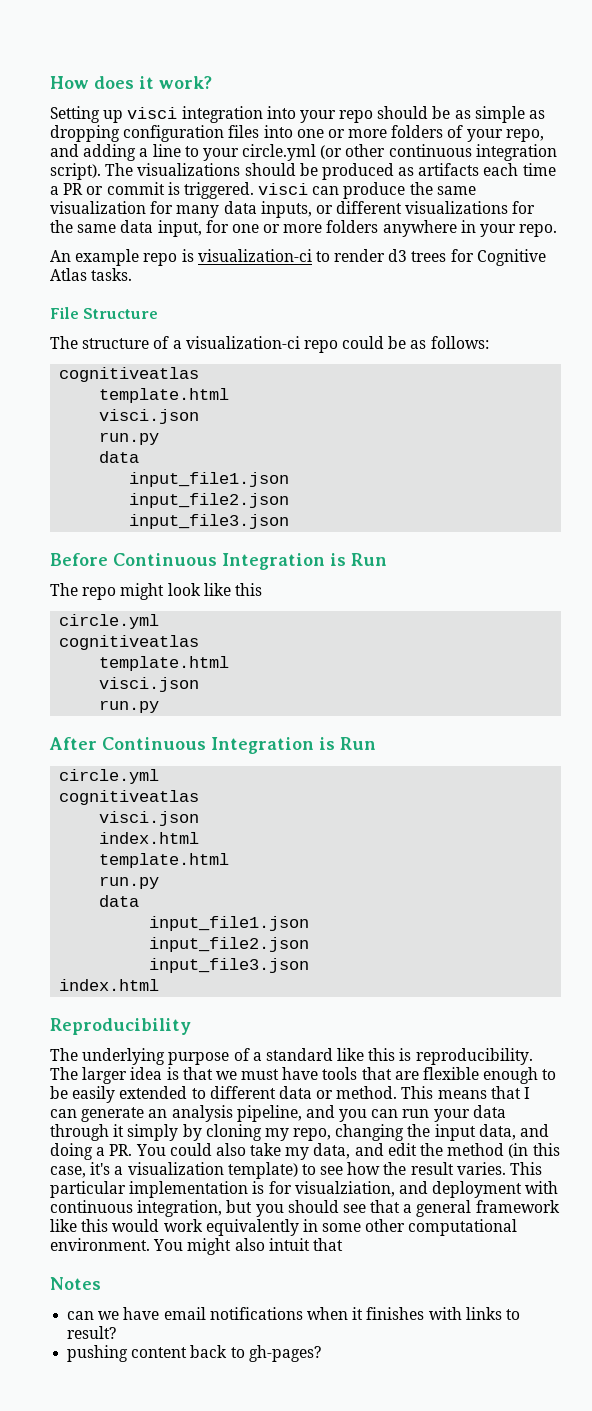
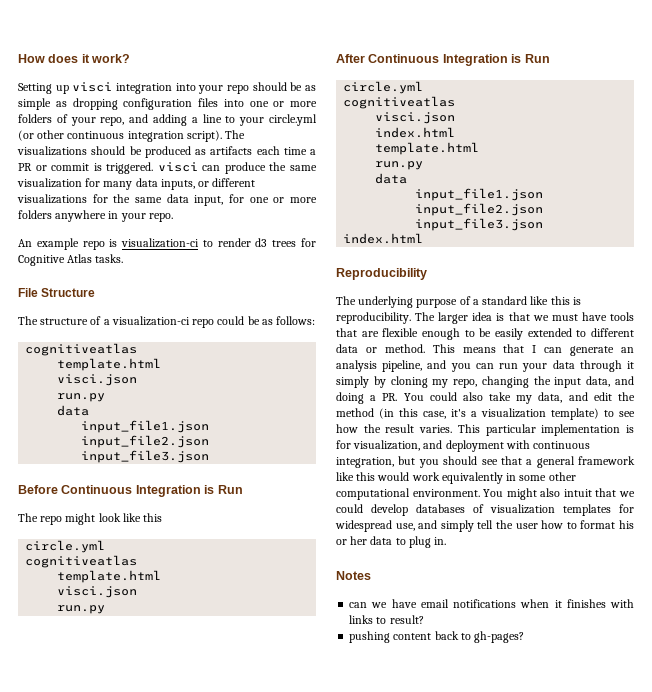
- This particular implementation is for visualziation, and deployment with continuous integration, but you should see that a general framework like this would work equivalently in some other computational environment.
+ This particular implementation is for visualization, and deployment with continuous integration, but you should see that a general framework like this would work equivalently in some other computational environment.
- You might also intuit that
+ You might also intuit that we could develop databases of visualization templates for widespread use, and simply tell the user how to format his or her data to plug in.

